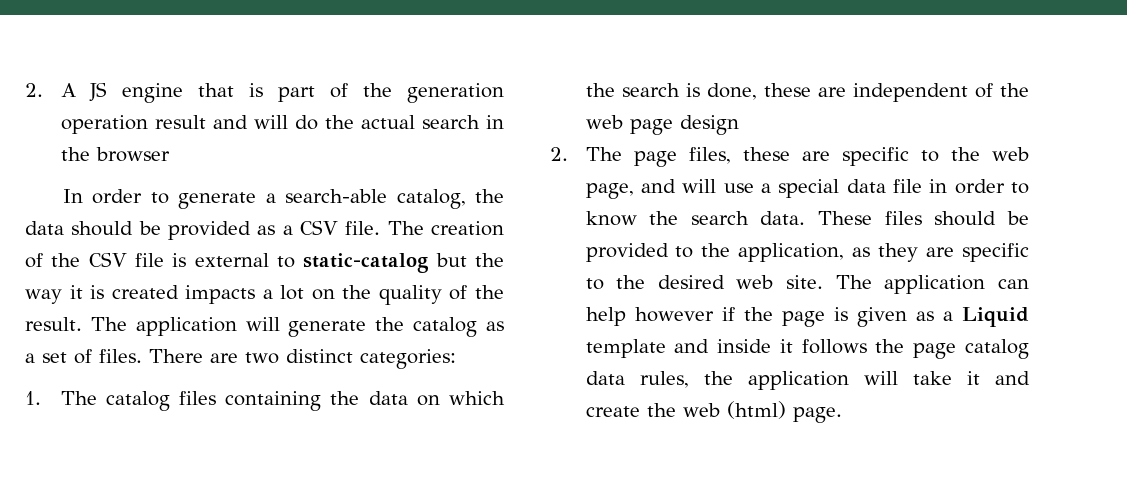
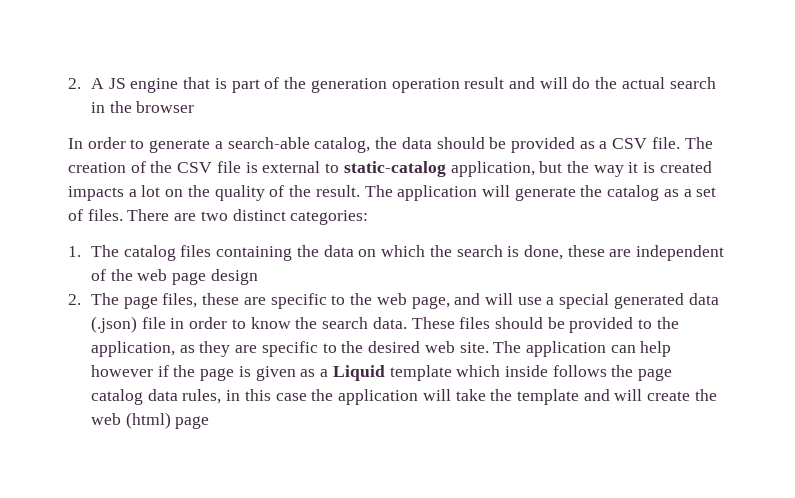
- The creation of the CSV file is external to static-catalog but the way it is created impacts a lot on the quality of the result.
+ The creation of the CSV file is external to static-catalog application, but the way it is created impacts a lot on the quality of the result.
- 2. The page files, these are specific to the web page, and will use a special data file in order to know the search data.
+ 2. The page files, these are specific to the web page, and will use a special generated data (.json) file in order to know the search data.
- The application can help however if the page is given as a Liquid template and inside it follows the page catalog data rules, the application will take it and create the web (html) page.
+ The application can help however if the page is given as a Liquid template which inside follows the page catalog data rules, in this case the application will take the template and will create the web (html) page

